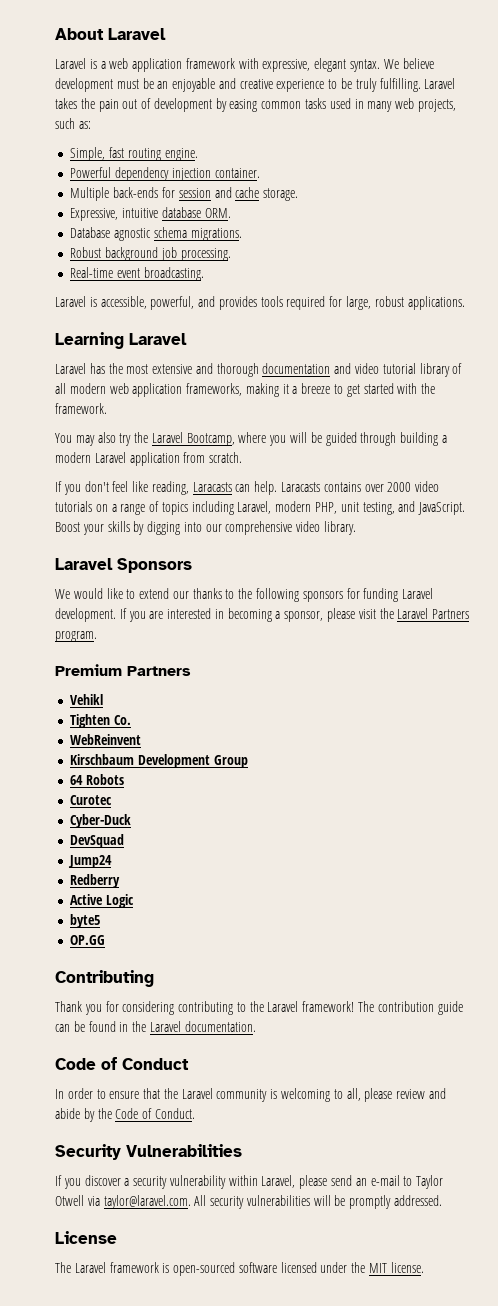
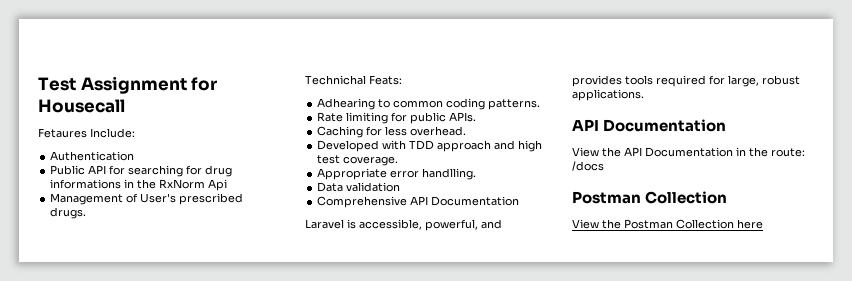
- About Laravel
- Laravel is a web application framework with expressive, elegant syntax. We believe development must be an enjoyable and creative experience to be truly fulfilling. Laravel takes the pain out of development by easing common tasks used in many web projects, such as:
- Simple, fast routing engine.
- Powerful dependency injection container.
- Multiple back-ends for session and cache storage.
- Expressive, intuitive database ORM.
- Database agnostic schema migrations.
- Robust background job processing.
- Real-time event broadcasting.
+ Test Assignment for Housecall
+ Fetaures Include:
+ Authentication
+ Public API for searching for drug informations in the RxNorm Api
+ Management of User's prescribed drugs.
+ Technichal Feats:
+ Adhearing to common coding patterns.
+ Rate limiting for public APIs.
+ Caching for less overhead.
+ Developed with TDD approach and high test coverage.
+ Appropriate error handlling.
+ Data validation
+ Comprehensive API Documentation
  Laravel is accessible, powerful, and provides tools required for large, robust applications.
- Learning Laravel
- Laravel has the most extensive and thorough documentation and video tutorial library of all modern web application frameworks, making it a breeze to get started with the framework.
- You may also try the Laravel Bootcamp, where you will be guided through building a modern Laravel application from scratch.
- If you don't feel like reading, Laracasts can help. Laracasts contains over 2000 video tutorials on a range of topics including Laravel, modern PHP, unit testing, and JavaScript. Boost your skills by digging into our comprehensive video library.
- Laravel Sponsors
- We would like to extend our thanks to the following sponsors for funding Laravel development. If you are interested in becoming a sponsor, please visit the Laravel Partners program.
- Premium Partners
- Vehikl
- Tighten Co.
- WebReinvent
- Kirschbaum Development Group
- 64 Robots
- Curotec
- Cyber-Duck
- DevSquad
- Jump24
- Redberry
- Active Logic
- byte5
- OP.GG
- Contributing
- Thank you for considering contributing to the Laravel framework! The contribution guide can be found in the Laravel documentation.
- Code of Conduct
- In order to ensure that the Laravel community is welcoming to all, please review and abide by the Code of Conduct.
- Security Vulnerabilities
- If you discover a security vulnerability within Laravel, please send an e-mail to Taylor Otwell via taylor@laravel.com. All security vulnerabilities will be promptly addressed.
- License
- The Laravel framework is open-sourced software licensed under the MIT license.
+ API Documentation
+ View the API Documentation in the route: /docs
+ Postman Collection
+ View the Postman Collection here

